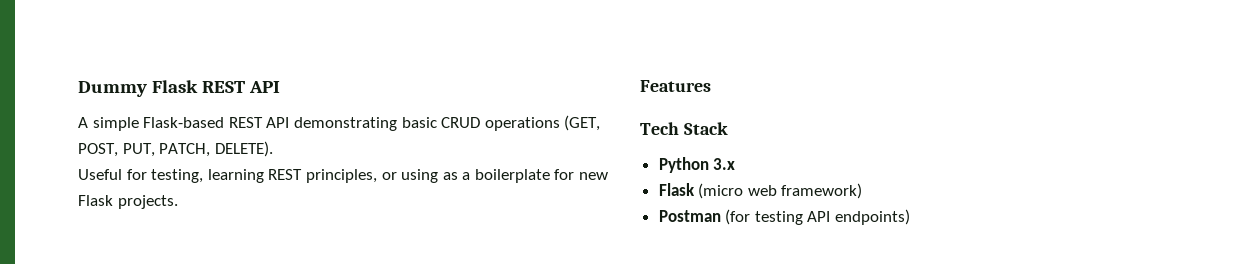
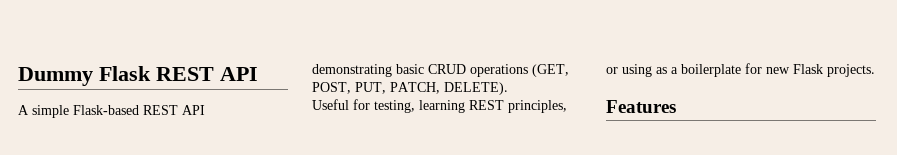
- Tech Stack
- Python 3.x
- Flask (micro web framework)
- Postman (for testing API endpoints)

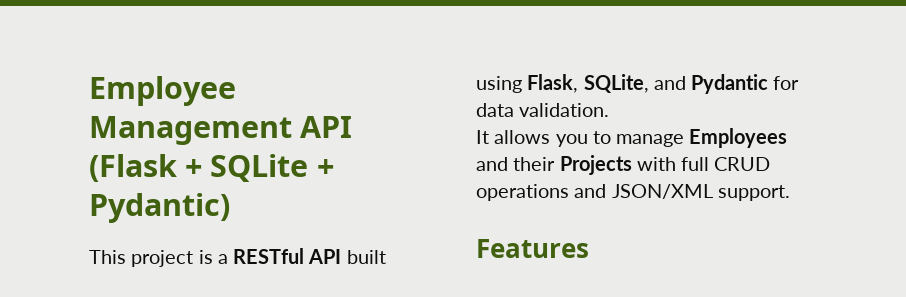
- Dummy Flask REST API
- A simple Flask-based REST API demonstrating basic CRUD operations (GET, POST, PUT, PATCH, DELETE).
- Useful for testing, learning REST principles, or using as a boilerplate for new Flask projects.
+ Employee Management API (Flask + SQLite + Pydantic)
+ This project is a RESTful API built using Flask, SQLite, and Pydantic for data validation.
+ It allows you to manage Employees and their Projects with full CRUD operations and JSON/XML support.

